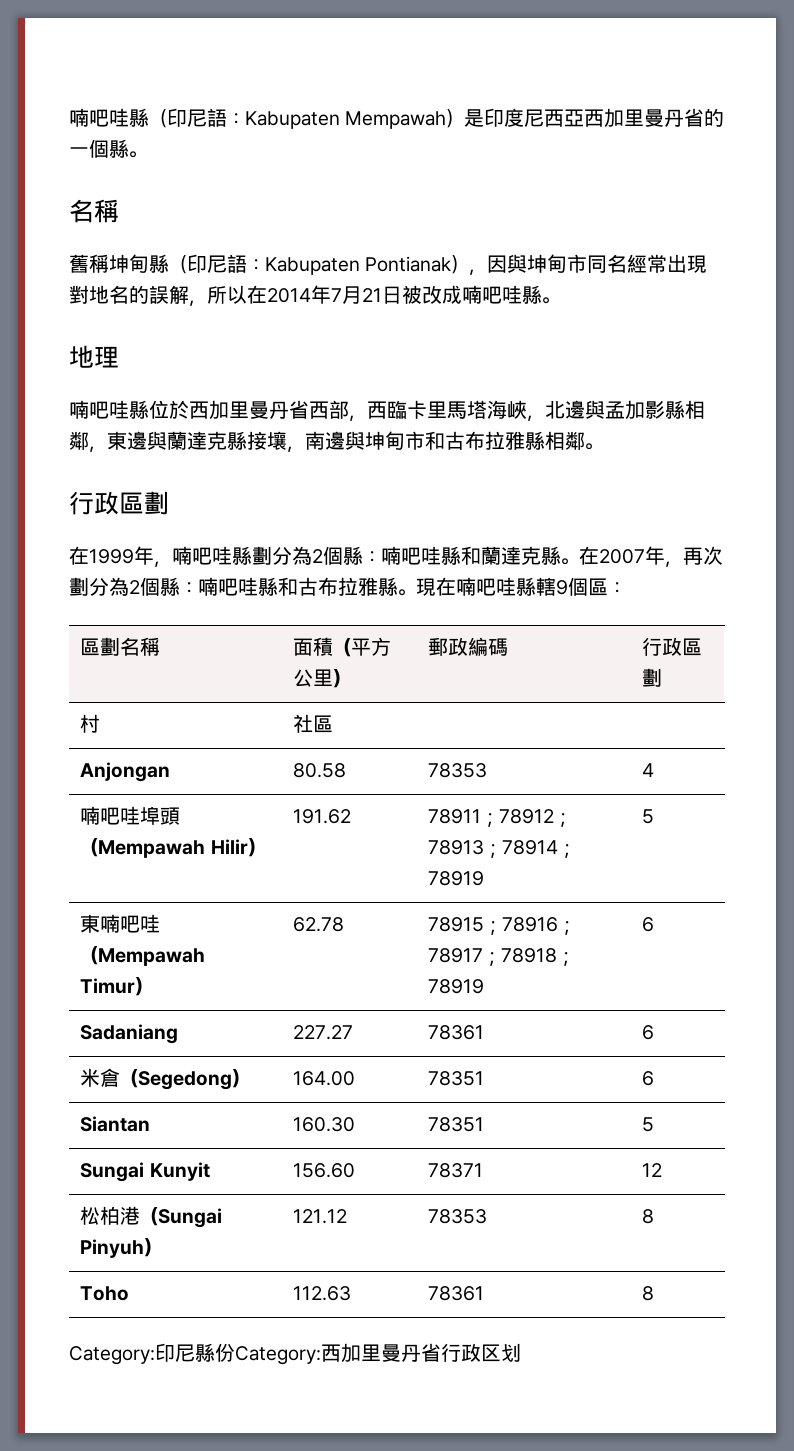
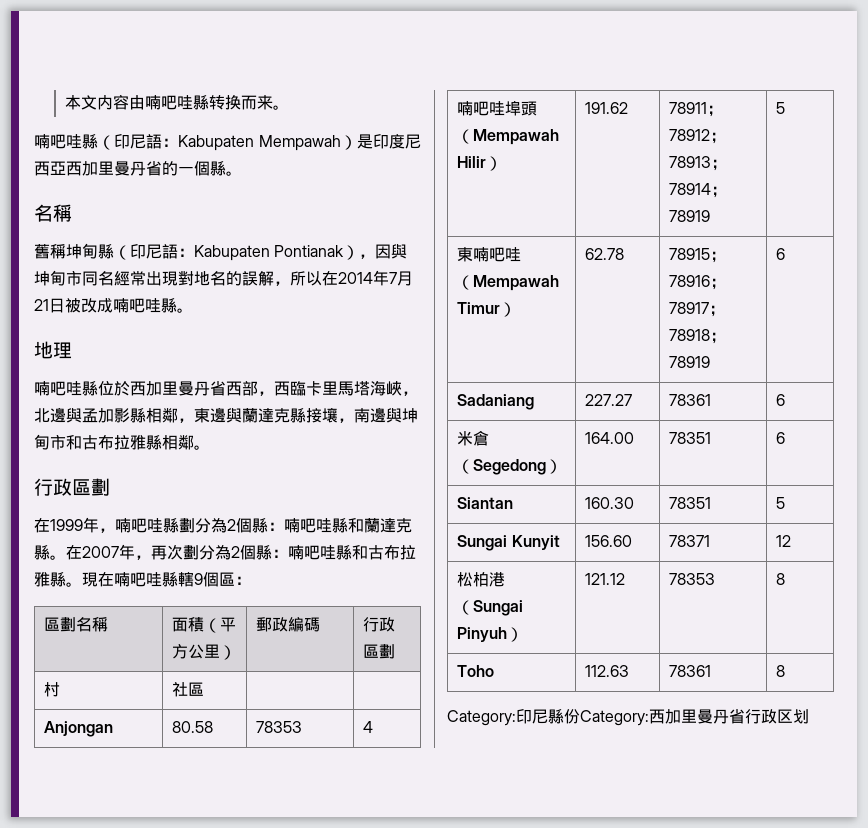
+ 本文内容由喃吧哇縣转换而来。

